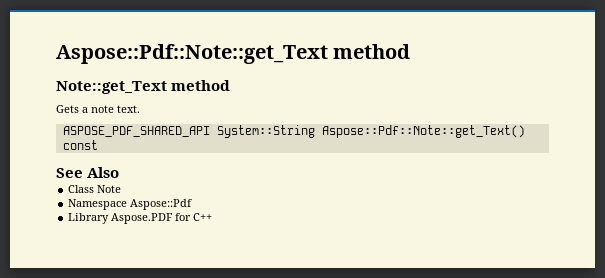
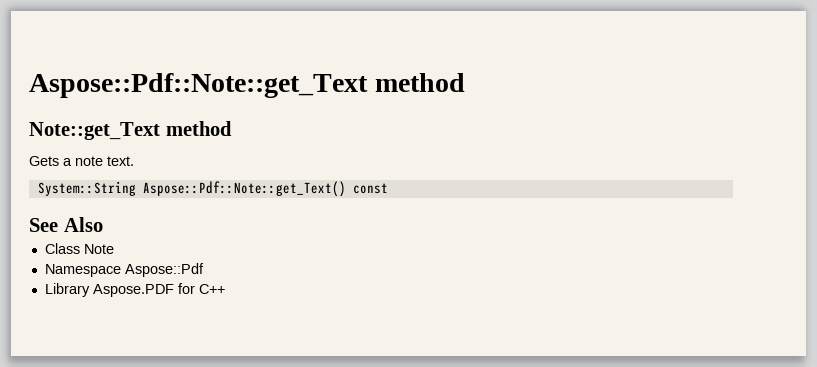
- ASPOSE_PDF_SHARED_API System::String Aspose::Pdf::Note::get_Text() const
+ System::String Aspose::Pdf::Note::get_Text() const

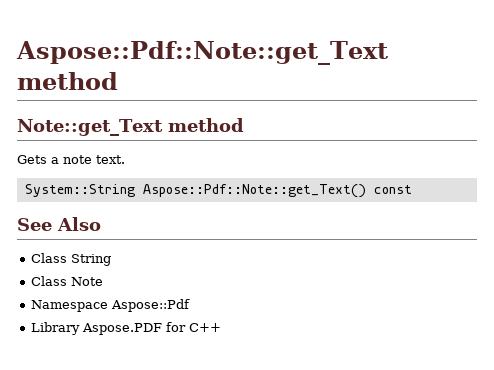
+ Class String

